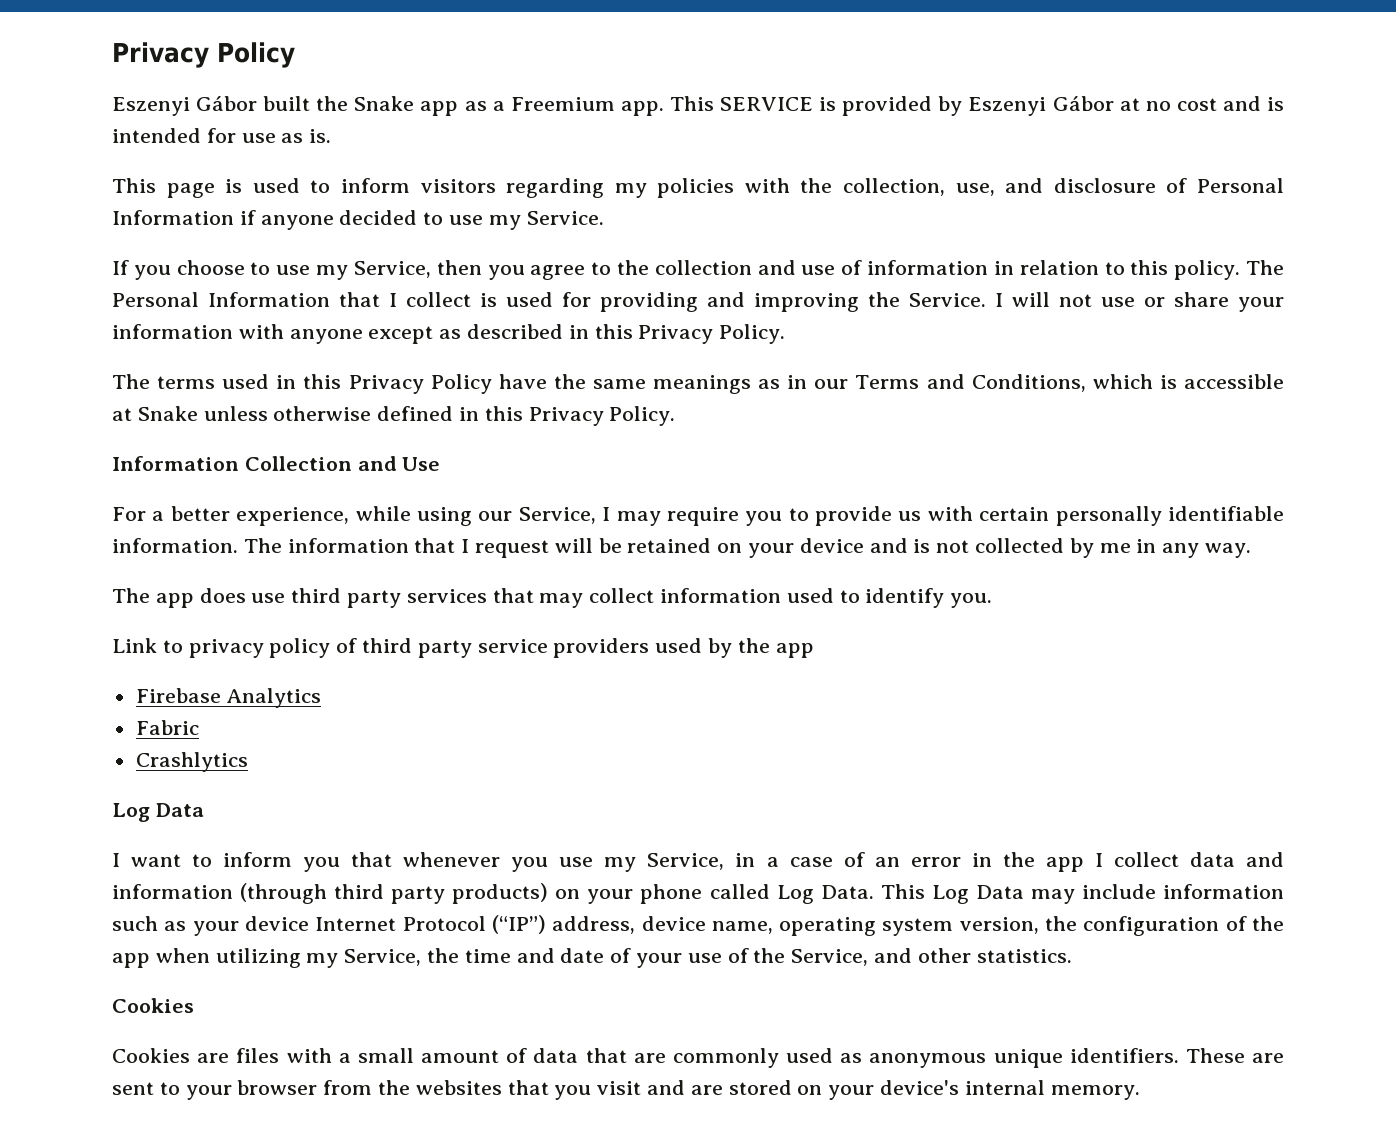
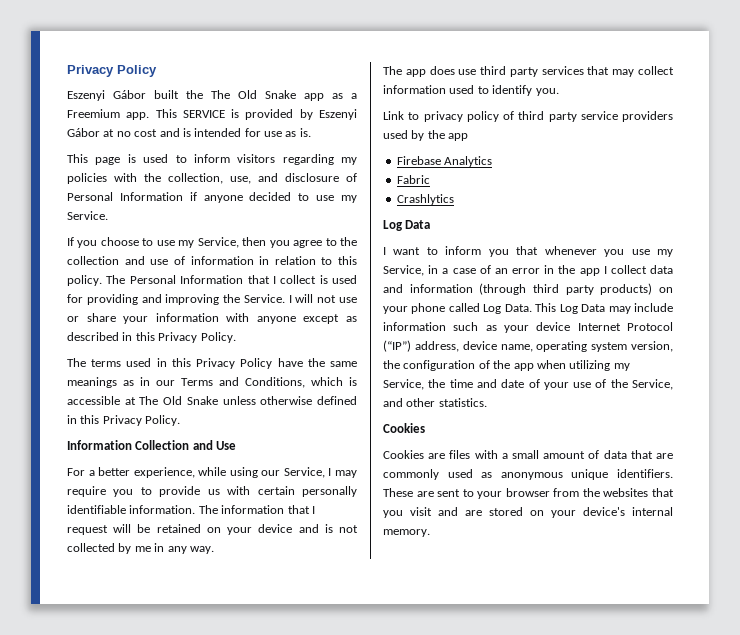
- Eszenyi Gábor built the Snake app as a Freemium app.
+ Eszenyi Gábor built the The Old Snake app as a Freemium app.
- The terms used in this Privacy Policy have the same meanings as in our Terms and Conditions, which is accessible at Snake unless otherwise defined in this Privacy Policy.
+ The terms used in this Privacy Policy have the same meanings as in our Terms and Conditions, which is accessible at The Old Snake unless otherwise defined in this Privacy Policy.

